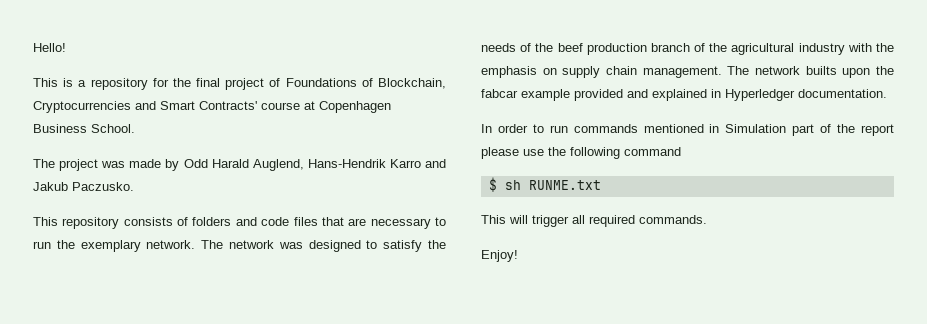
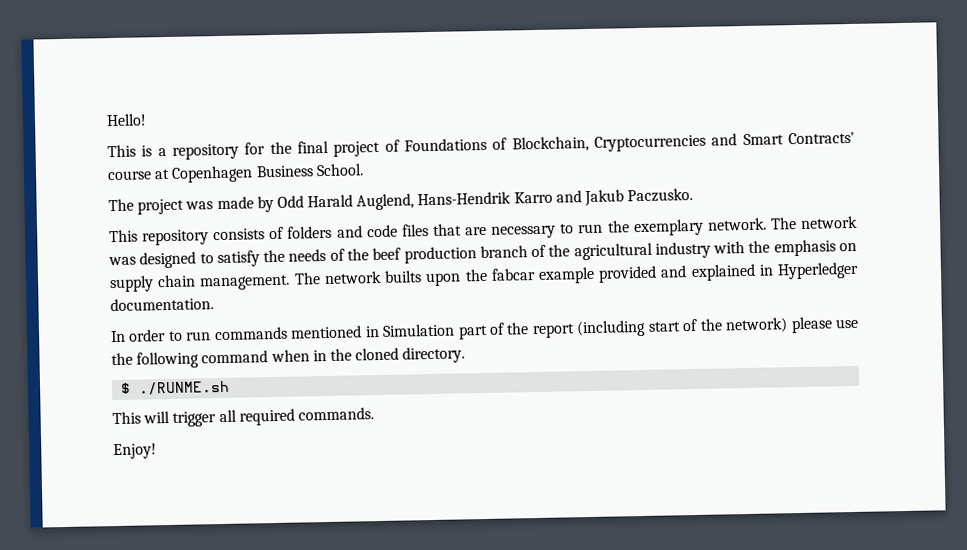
- In order to run commands mentioned in Simulation part of the report please use the following command
+ In order to run commands mentioned in Simulation part of the report (including start of the network) please use the following command when in the cloned directory.
- $ sh RUNME.txt
+ $ ./RUNME.sh

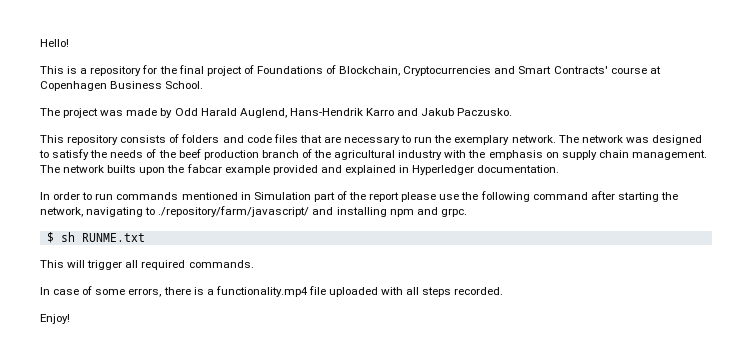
- In order to run commands mentioned in Simulation part of the report (including start of the network) please use the following command when in the cloned directory.
+ In order to run commands mentioned in Simulation part of the report please use the following command after starting the network, navigating to ./repository/farm/javascript/ and installing npm and grpc.
- $ ./RUNME.sh
+ $ sh RUNME.txt
+ In case of some errors, there is a functionality.mp4 file uploaded with all steps recorded.

